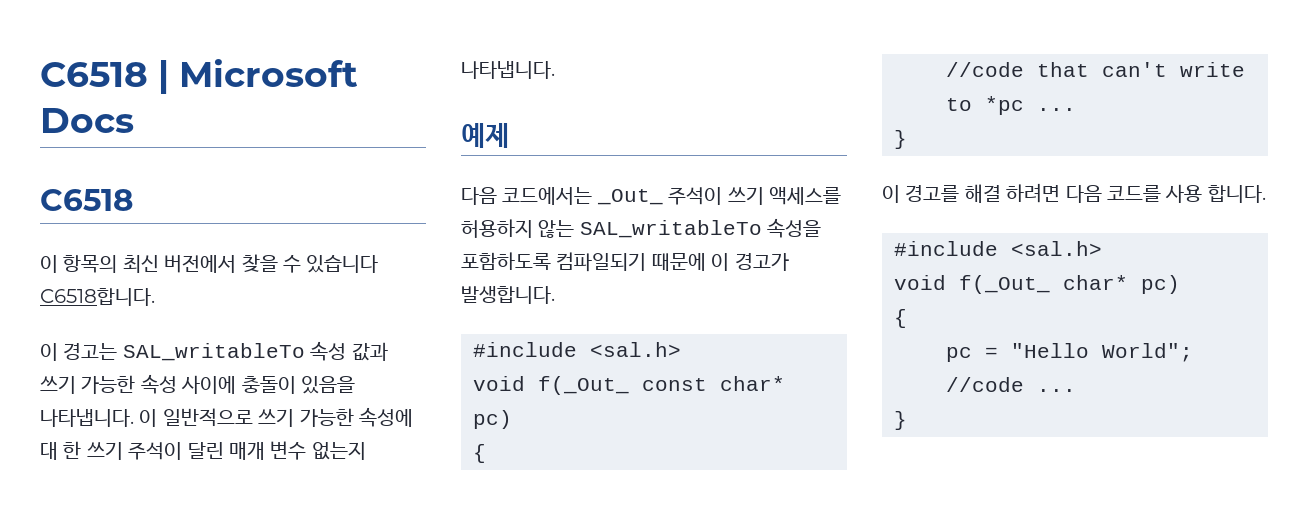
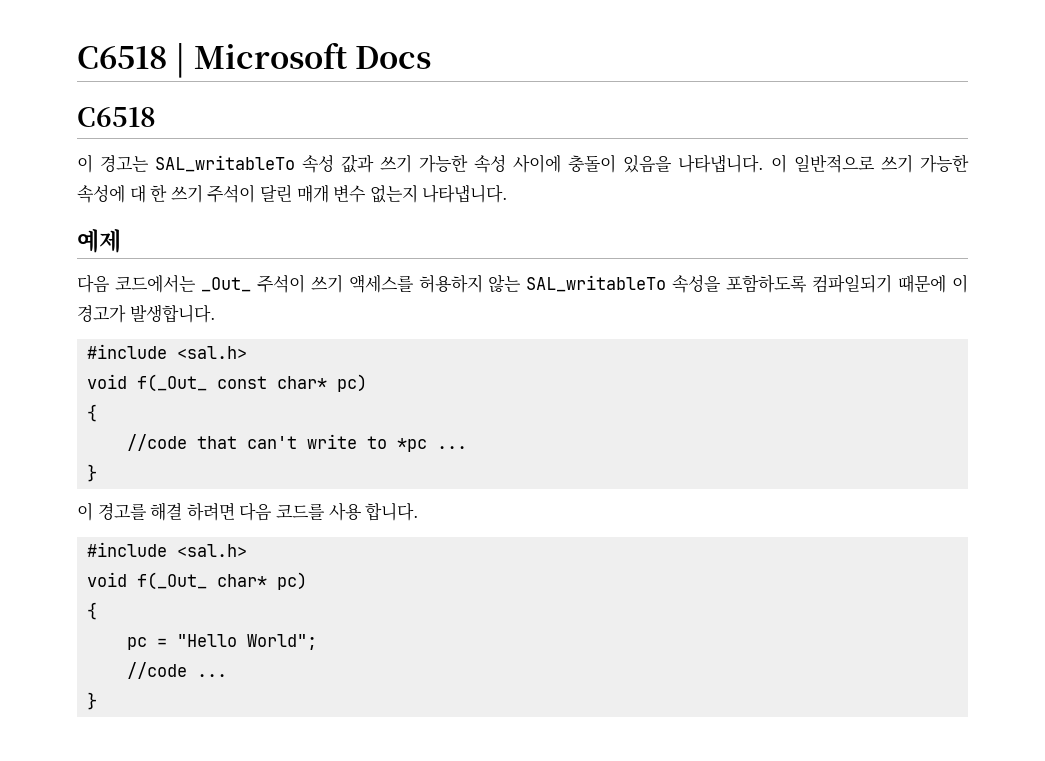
- 이 항목의 최신 버전에서 찾을 수 있습니다 C6518합니다.

